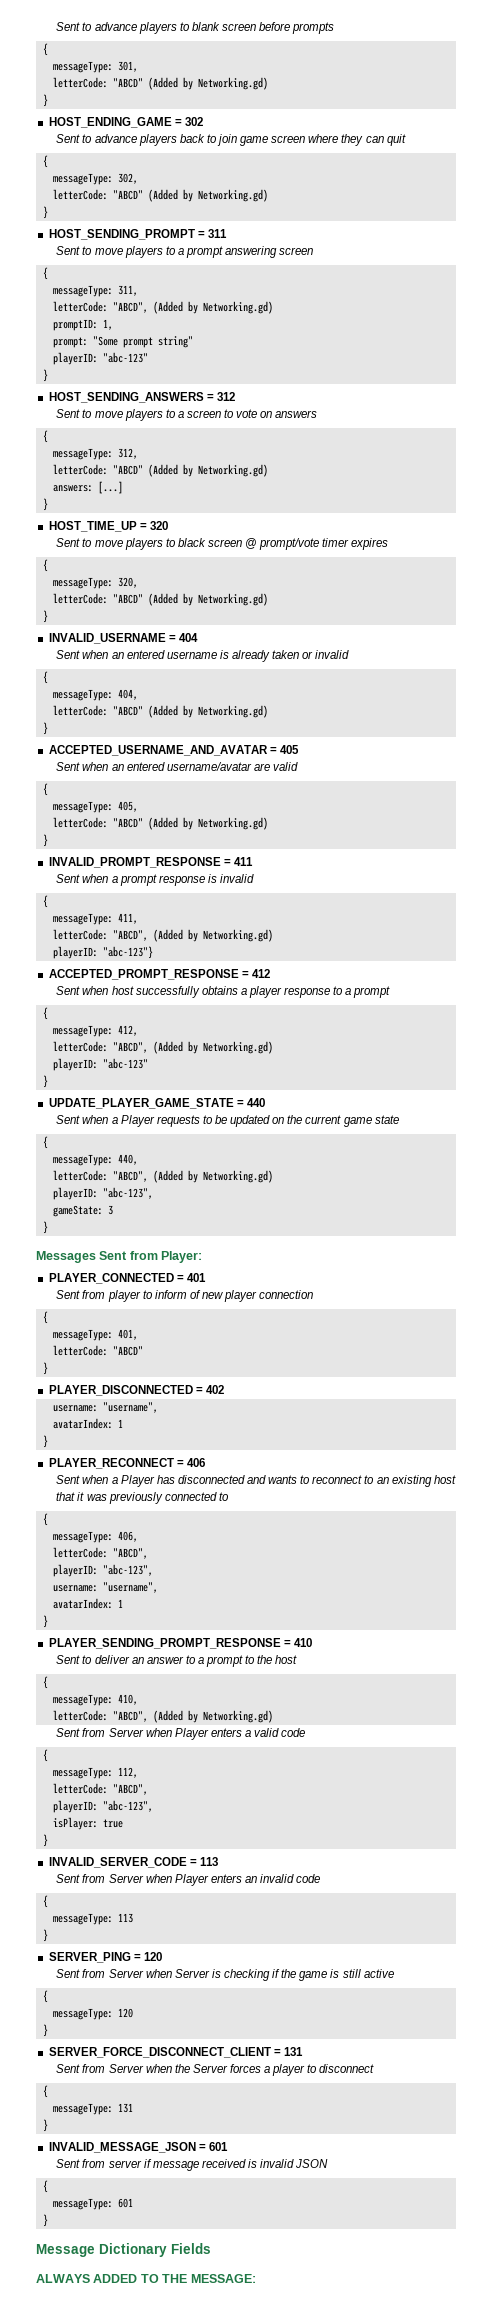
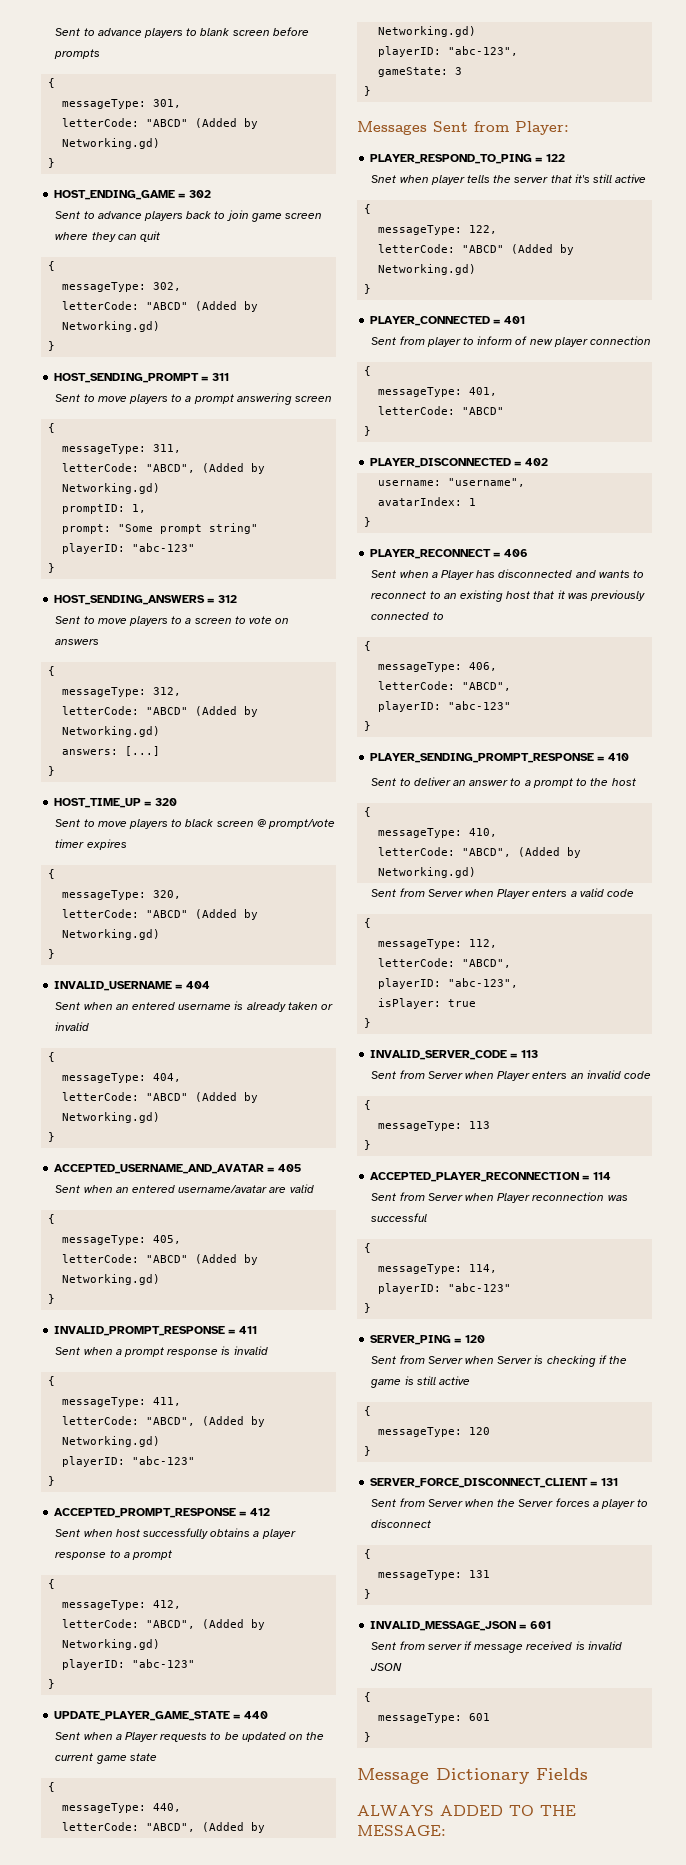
  messageType: 411,
  letterCode: "ABCD", (Added by Networking.gd)
- playerID: "abc-123"}
+ playerID: "abc-123"
+ }
+ PLAYER_RESPOND_TO_PING = 122
+ Snet when player tells the server that it's still active
+ {
+ messageType: 122,
+ letterCode: "ABCD" (Added by Networking.gd)
+ }
  messageType: 406,
  letterCode: "ABCD",
- playerID: "abc-123",
- username: "username",
- avatarIndex: 1
+ playerID: "abc-123"
+ ACCEPTED_PLAYER_RECONNECTION = 114
+ Sent from Server when Player reconnection was successful
+ {
+ messageType: 114,
+ playerID: "abc-123"
+ }

